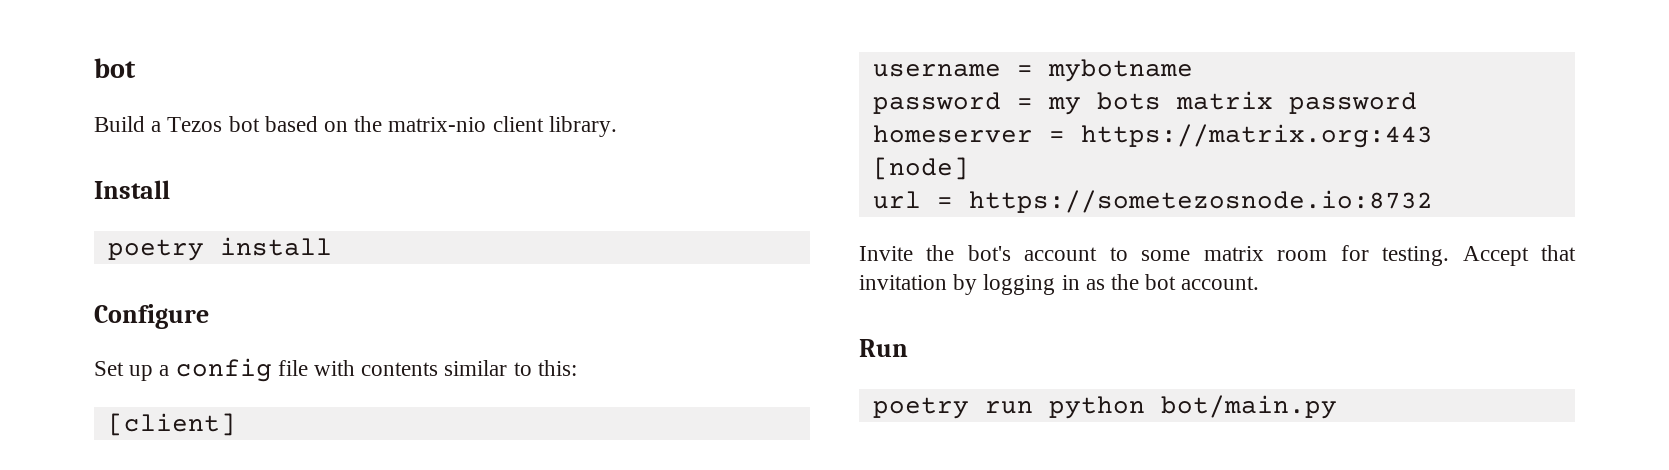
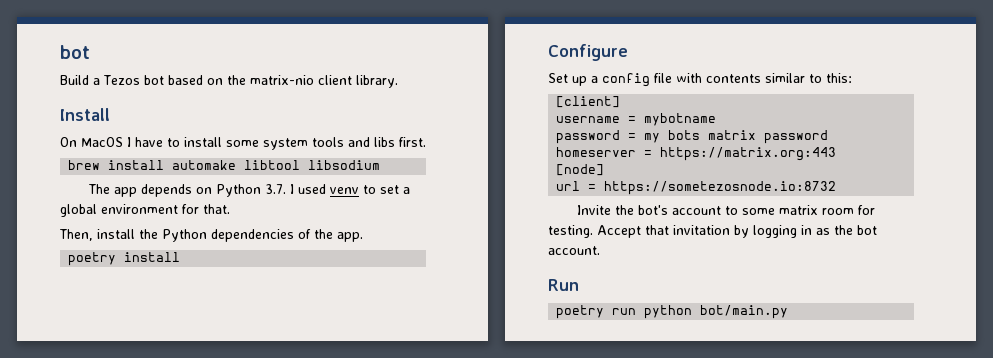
+ On MacOS I have to install some system tools and libs first.
+ brew install automake libtool libsodium
+ The app depends on Python 3.7. I used venv to set a global environment for that.
+ Then, install the Python dependencies of the app.

